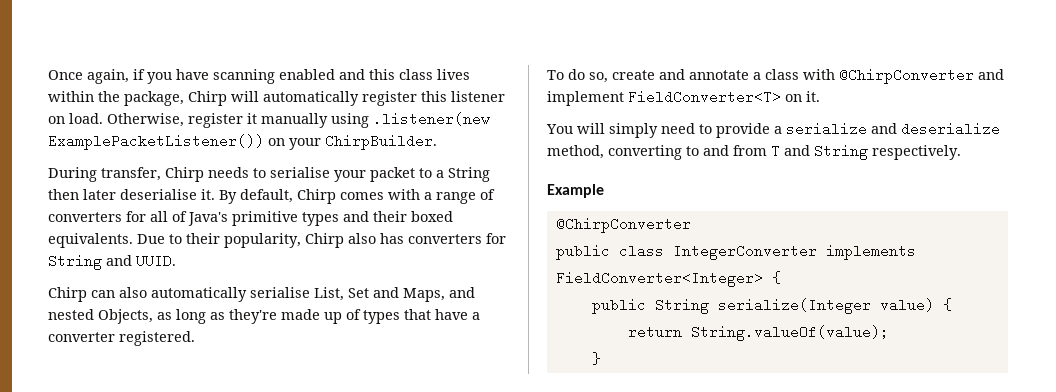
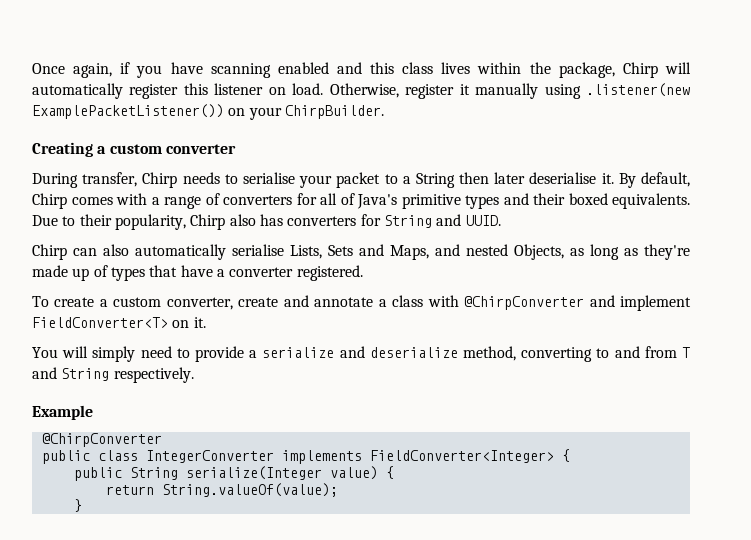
+ Creating a custom converter
- Chirp can also automatically serialise List, Set and Maps, and nested Objects, as long as they're made up of types that have a converter registered.
+ Chirp can also automatically serialise Lists, Sets and Maps, and nested Objects, as long as they're made up of types that have a converter registered.
- To do so, create and annotate a class with @ChirpConverter and implement FieldConverter<T> on it.
+ To create a custom converter, create and annotate a class with @ChirpConverter and implement FieldConverter<T> on it.

